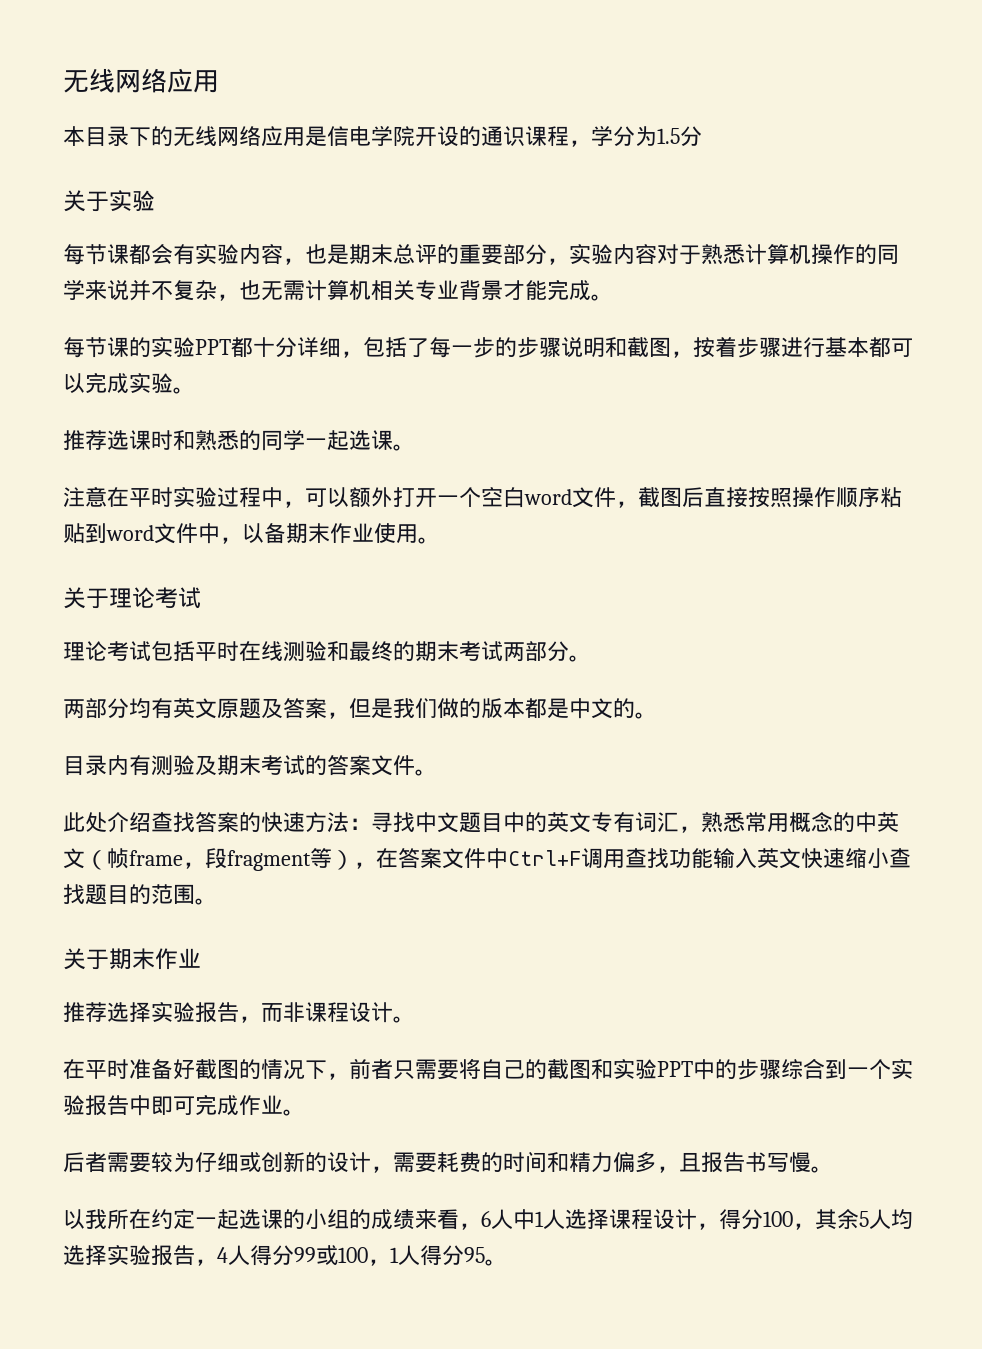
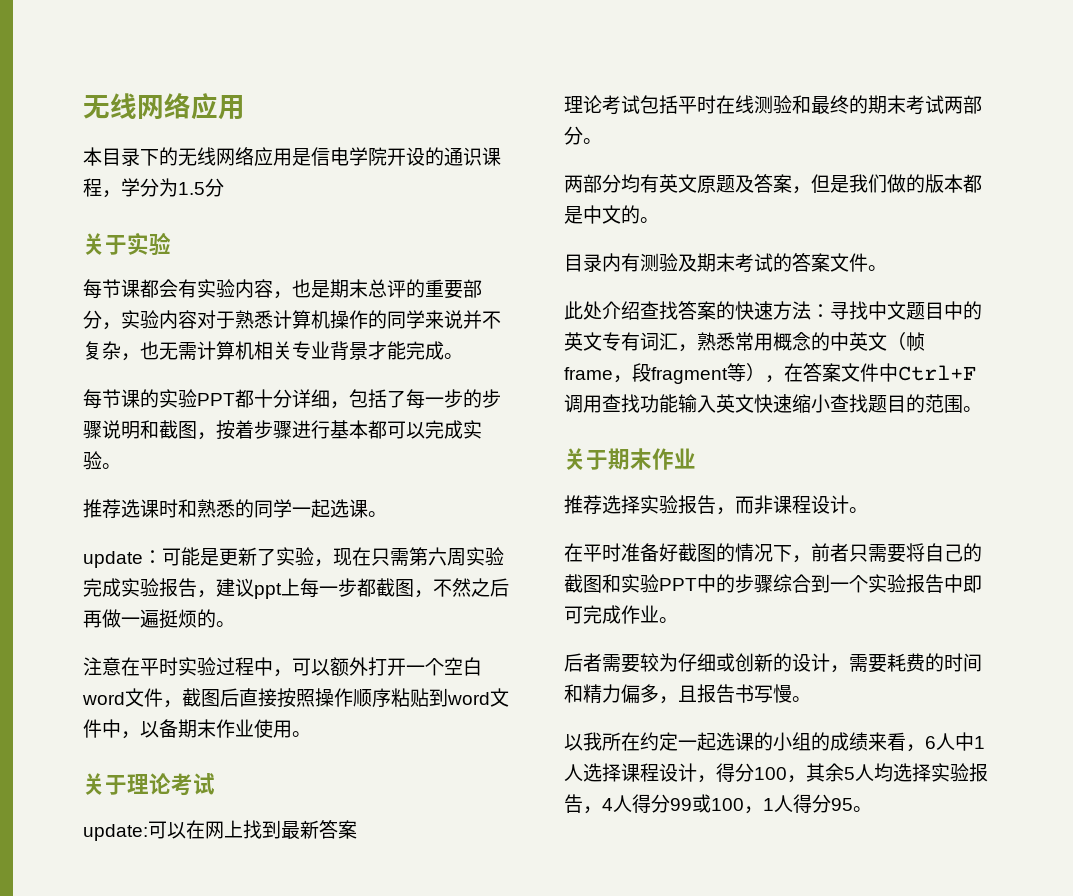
+ update：可能是更新了实验，现在只需第六周实验完成实验报告，建议ppt上每一步都截图，不然之后再做一遍挺烦的。
+ update:可以在网上找到最新答案

